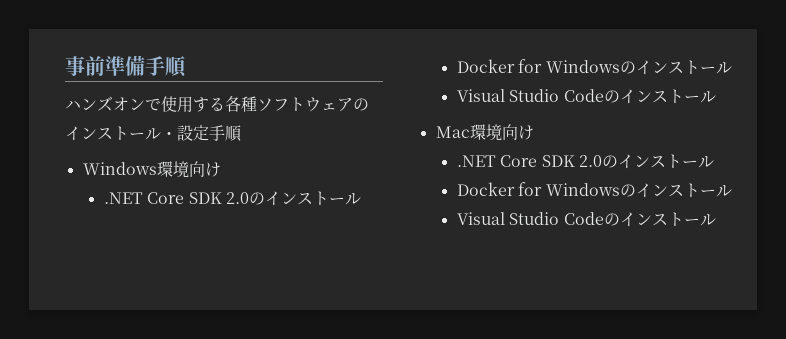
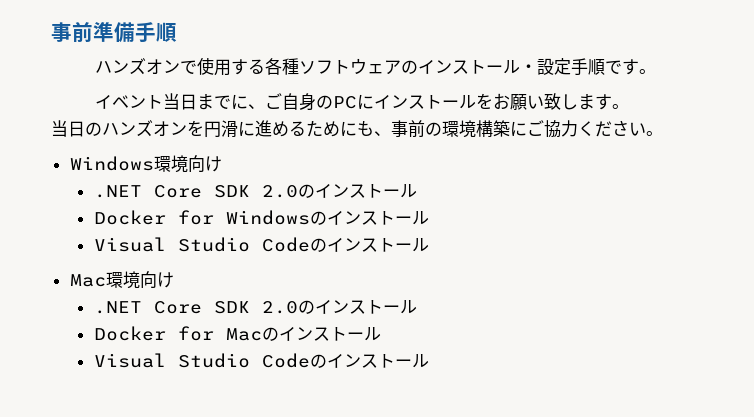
- ハンズオンで使用する各種ソフトウェアのインストール・設定手順
+ ハンズオンで使用する各種ソフトウェアのインストール・設定手順です。
+ イベント当日までに、ご自身のPCにインストールをお願い致します。
+ 当日のハンズオンを円滑に進めるためにも、事前の環境構築にご協力ください。
  Mac環境向け
  .NET Core SDK 2.0のインストール
- Docker for Windowsのインストール
+ Docker for Macのインストール

